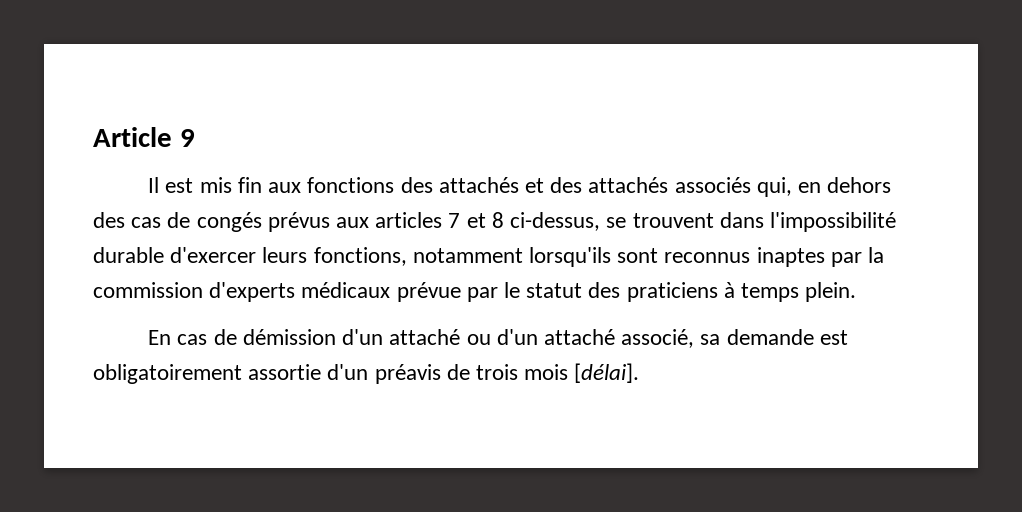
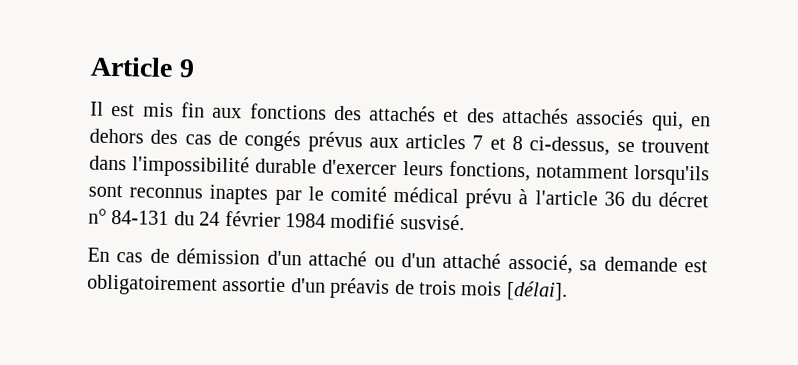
- Il est mis fin aux fonctions des attachés et des attachés associés qui, en dehors des cas de congés prévus aux articles 7 et 8 ci-dessus, se trouvent dans l'impossibilité durable d'exercer leurs fonctions, notamment lorsqu'ils sont reconnus inaptes par la commission d'experts médicaux prévue par le statut des praticiens à temps plein.
+ Il est mis fin aux fonctions des attachés et des attachés associés qui, en dehors des cas de congés prévus aux articles 7 et 8 ci-dessus, se trouvent dans l'impossibilité durable d'exercer leurs fonctions, notamment lorsqu'ils sont reconnus inaptes par le comité médical prévu à l'article 36 du décret n° 84-131 du 24 février 1984 modifié susvisé.

